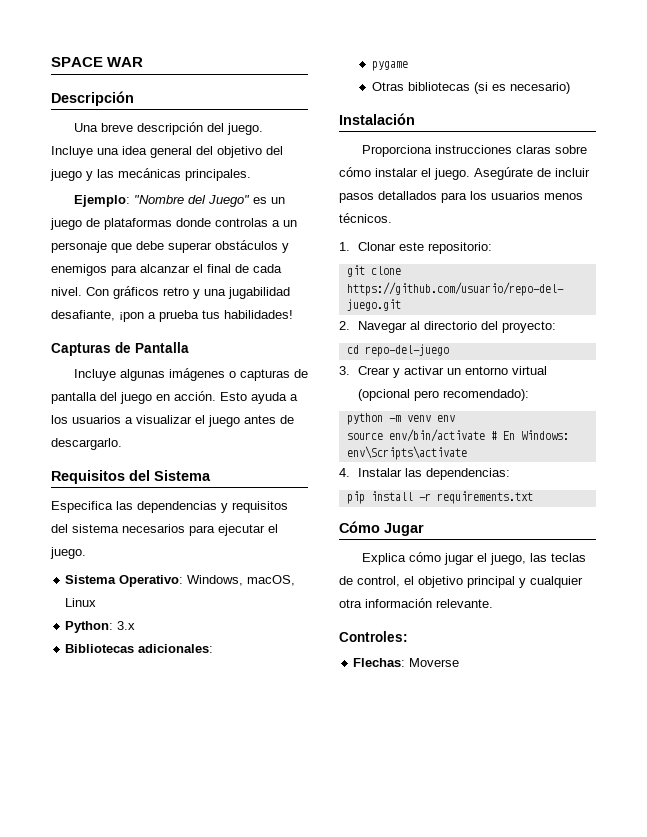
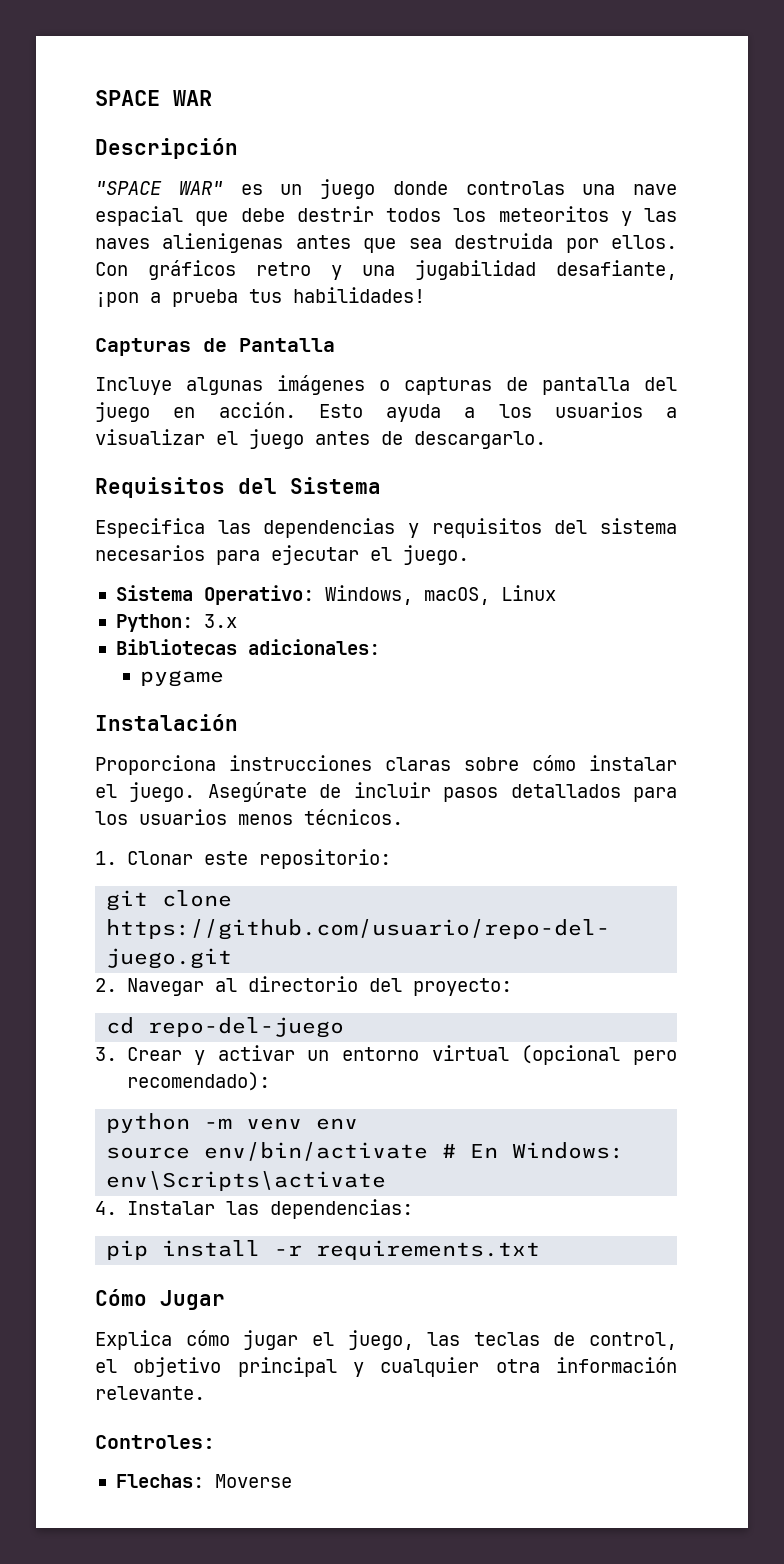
- Una breve descripción del juego. Incluye una idea general del objetivo del juego y las mecánicas principales.
- Ejemplo: "Nombre del Juego" es un juego de plataformas donde controlas a un personaje que debe superar obstáculos y enemigos para alcanzar el final de cada nivel.
+ "SPACE WAR" es un juego donde controlas una nave espacial que debe destrir todos los meteoritos y las naves alienigenas antes que sea destruida por ellos.
- Otras bibliotecas (si es necesario)

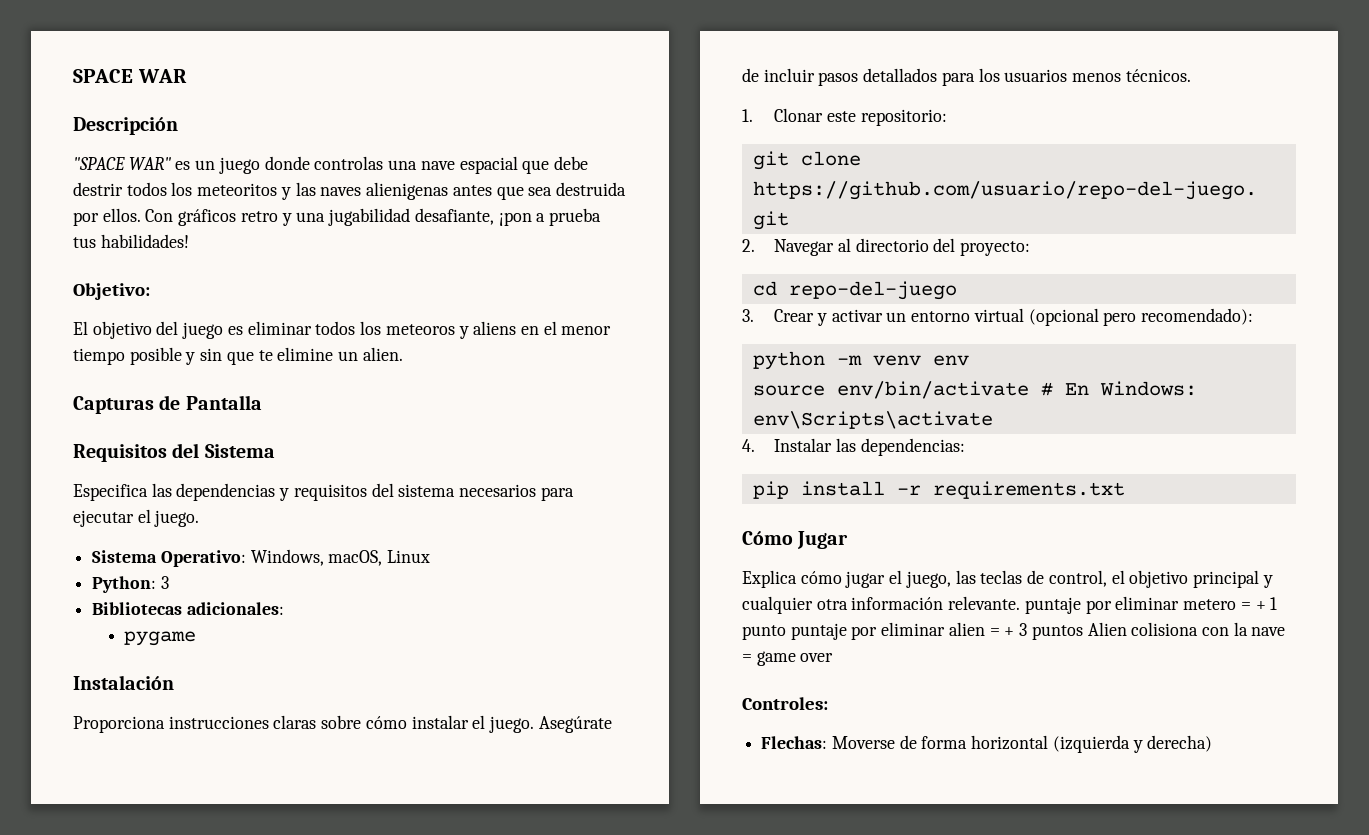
+ Objetivo:
+ El objetivo del juego es eliminar todos los meteoros y aliens en el menor tiempo posible y sin que te elimine un alien.
  Capturas de Pantalla
- Incluye algunas imágenes o capturas de pantalla del juego en acción. Esto ayuda a los usuarios a visualizar el juego antes de descargarlo.
- Python: 3.x
+ Python: 3
- Explica cómo jugar el juego, las teclas de control, el objetivo principal y cualquier otra información relevante.
+ Explica cómo jugar el juego, las teclas de control, el objetivo principal y cualquier otra información relevante. puntaje por eliminar metero = + 1 punto puntaje por eliminar alien = + 3 puntos Alien colisiona con la nave = game over
  Controles:
- Flechas: Moverse
+ Flechas: Moverse de forma horizontal (izquierda y derecha)

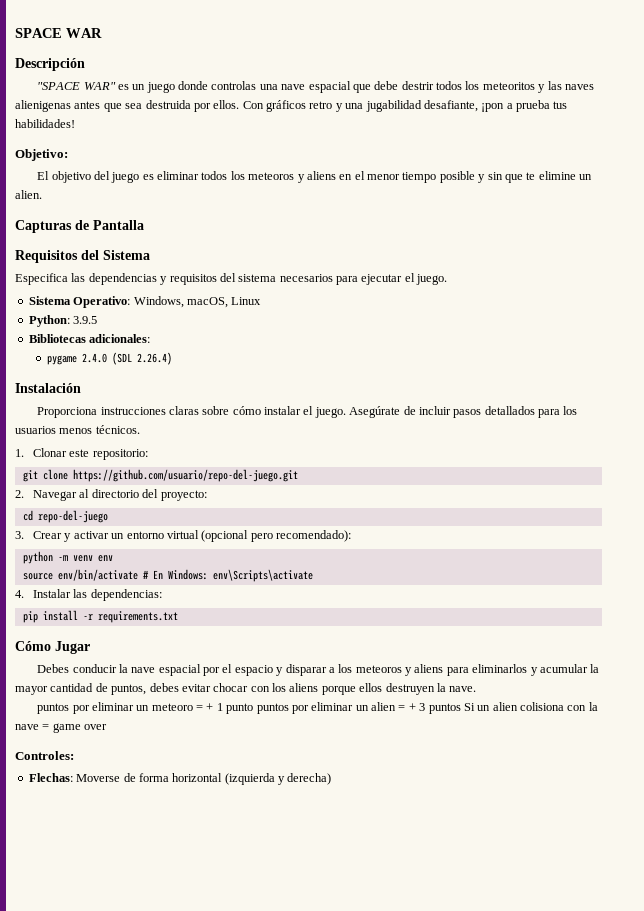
- Python: 3
+ Python: 3.9.5
- pygame
+ pygame 2.4.0 (SDL 2.26.4)
- Explica cómo jugar el juego, las teclas de control, el objetivo principal y cualquier otra información relevante. puntaje por eliminar metero = + 1 punto puntaje por eliminar alien = + 3 puntos Alien colisiona con la nave = game over
+ Debes conducir la nave espacial por el espacio y disparar a los meteoros y aliens para eliminarlos y acumular la mayor cantidad de puntos, debes evitar chocar con los aliens porque ellos destruyen la nave.
+ puntos por eliminar un meteoro = + 1 punto puntos por eliminar un alien = + 3 puntos Si un alien colisiona con la nave = game over

